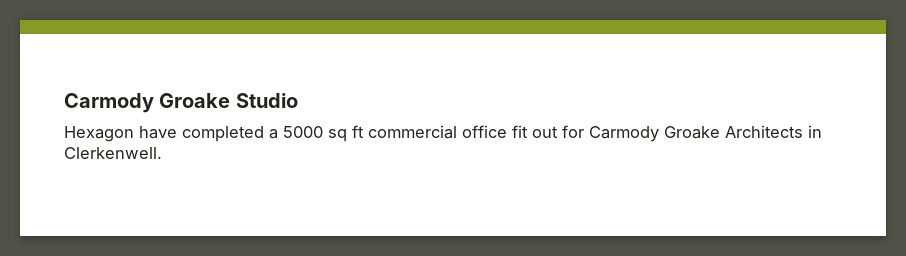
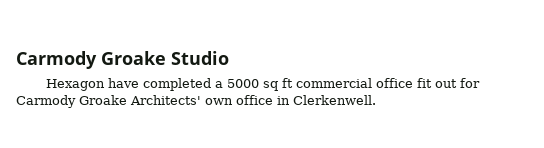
- Hexagon have completed a 5000 sq ft commercial office fit out for Carmody Groake Architects in Clerkenwell.
+ Hexagon have completed a 5000 sq ft commercial office fit out for Carmody Groake Architects' own office in Clerkenwell.

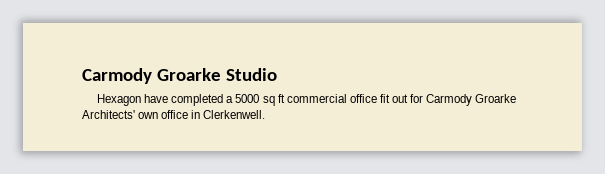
- Carmody Groake Studio
+ Carmody Groarke Studio
- Hexagon have completed a 5000 sq ft commercial office fit out for Carmody Groake Architects' own office in Clerkenwell.
+ Hexagon have completed a 5000 sq ft commercial office fit out for Carmody Groarke Architects' own office in Clerkenwell.

